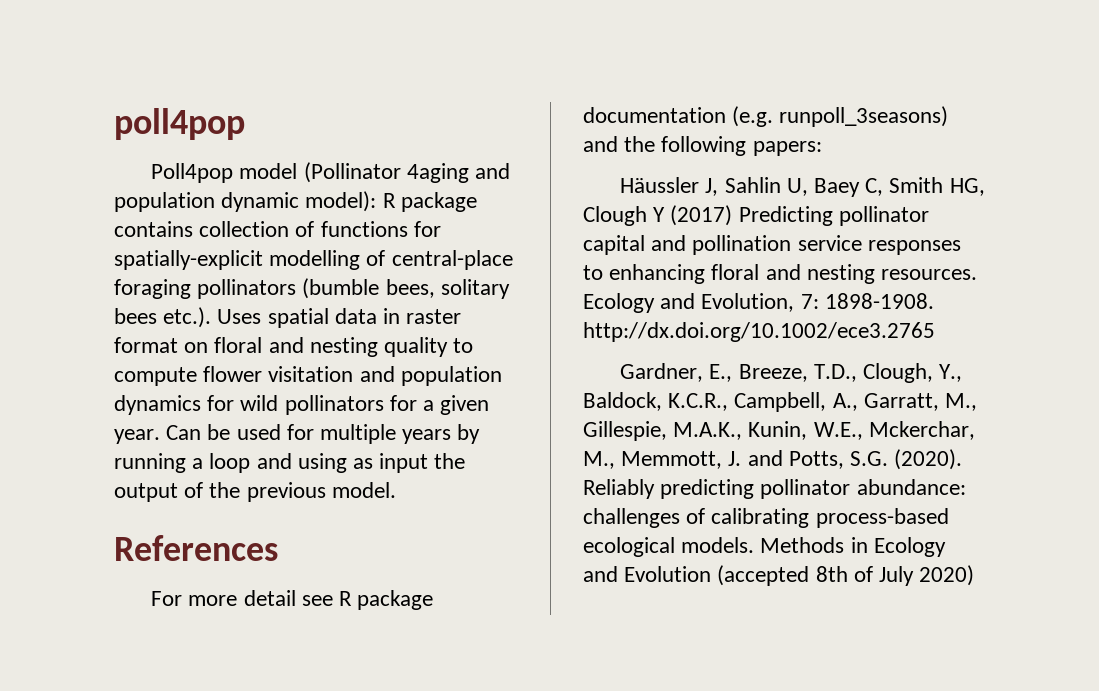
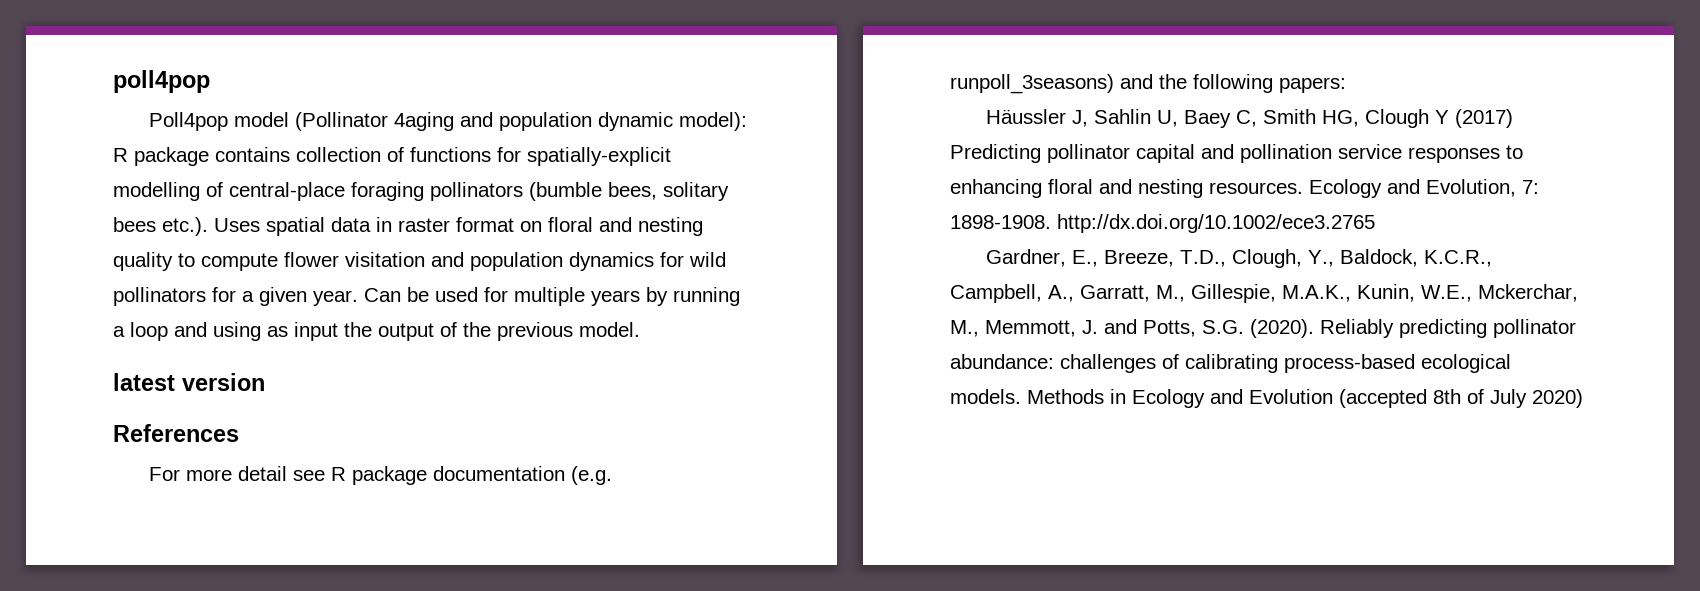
+ latest version

